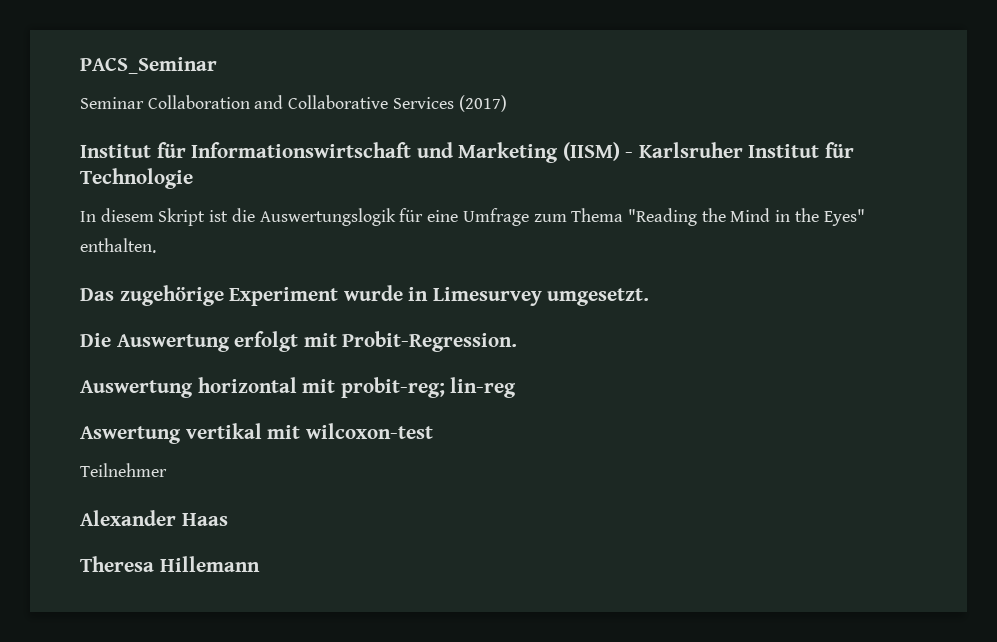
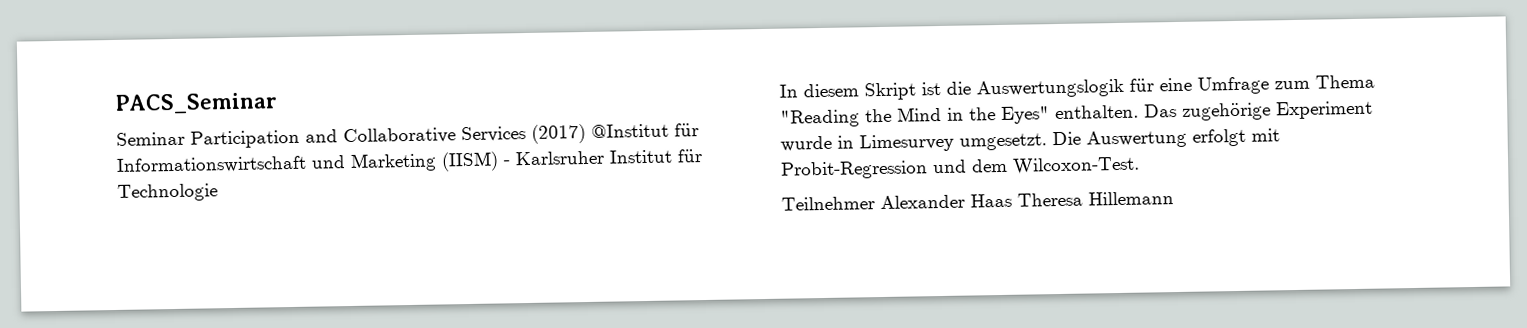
- Seminar Collaboration and Collaborative Services (2017)
- Institut für Informationswirtschaft und Marketing (IISM) - Karlsruher Institut für Technologie
+ Seminar Participation and Collaborative Services (2017) @Institut für Informationswirtschaft und Marketing (IISM) - Karlsruher Institut für Technologie
- In diesem Skript ist die Auswertungslogik für eine Umfrage zum Thema "Reading the Mind in the Eyes" enthalten.
- Das zugehörige Experiment wurde in Limesurvey umgesetzt.
- Die Auswertung erfolgt mit Probit-Regression.
- Auswertung horizontal mit probit-reg; lin-reg
- Aswertung vertikal mit wilcoxon-test
+ In diesem Skript ist die Auswertungslogik für eine Umfrage zum Thema "Reading the Mind in the Eyes" enthalten. Das zugehörige Experiment wurde in Limesurvey umgesetzt. Die Auswertung erfolgt mit Probit-Regression und dem Wilcoxon-Test.
- Teilnehmer
- Alexander Haas
- Theresa Hillemann
+ Teilnehmer Alexander Haas Theresa Hillemann

